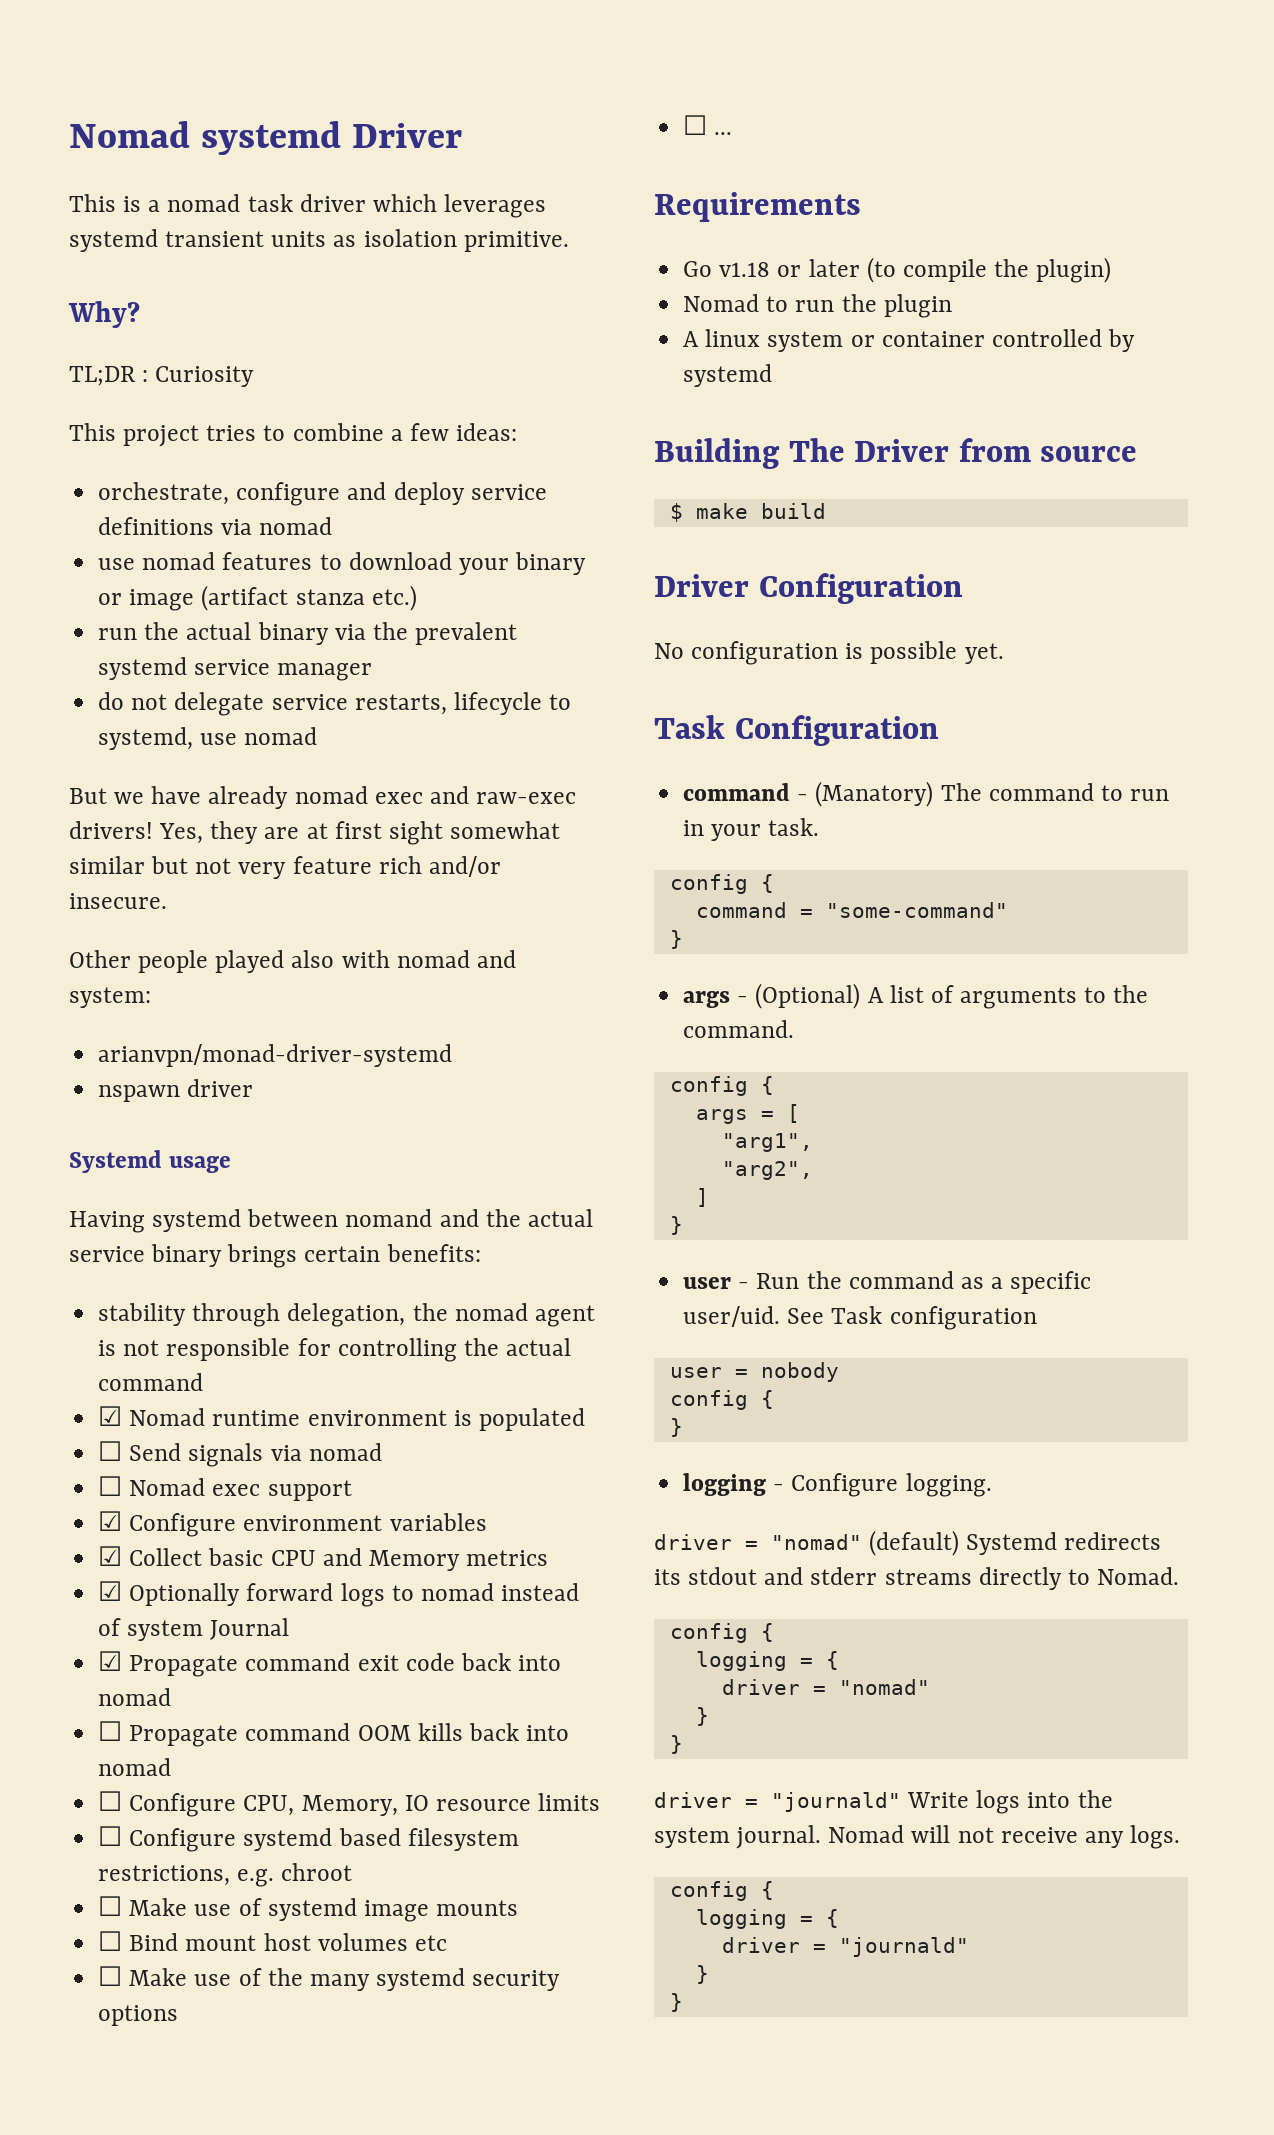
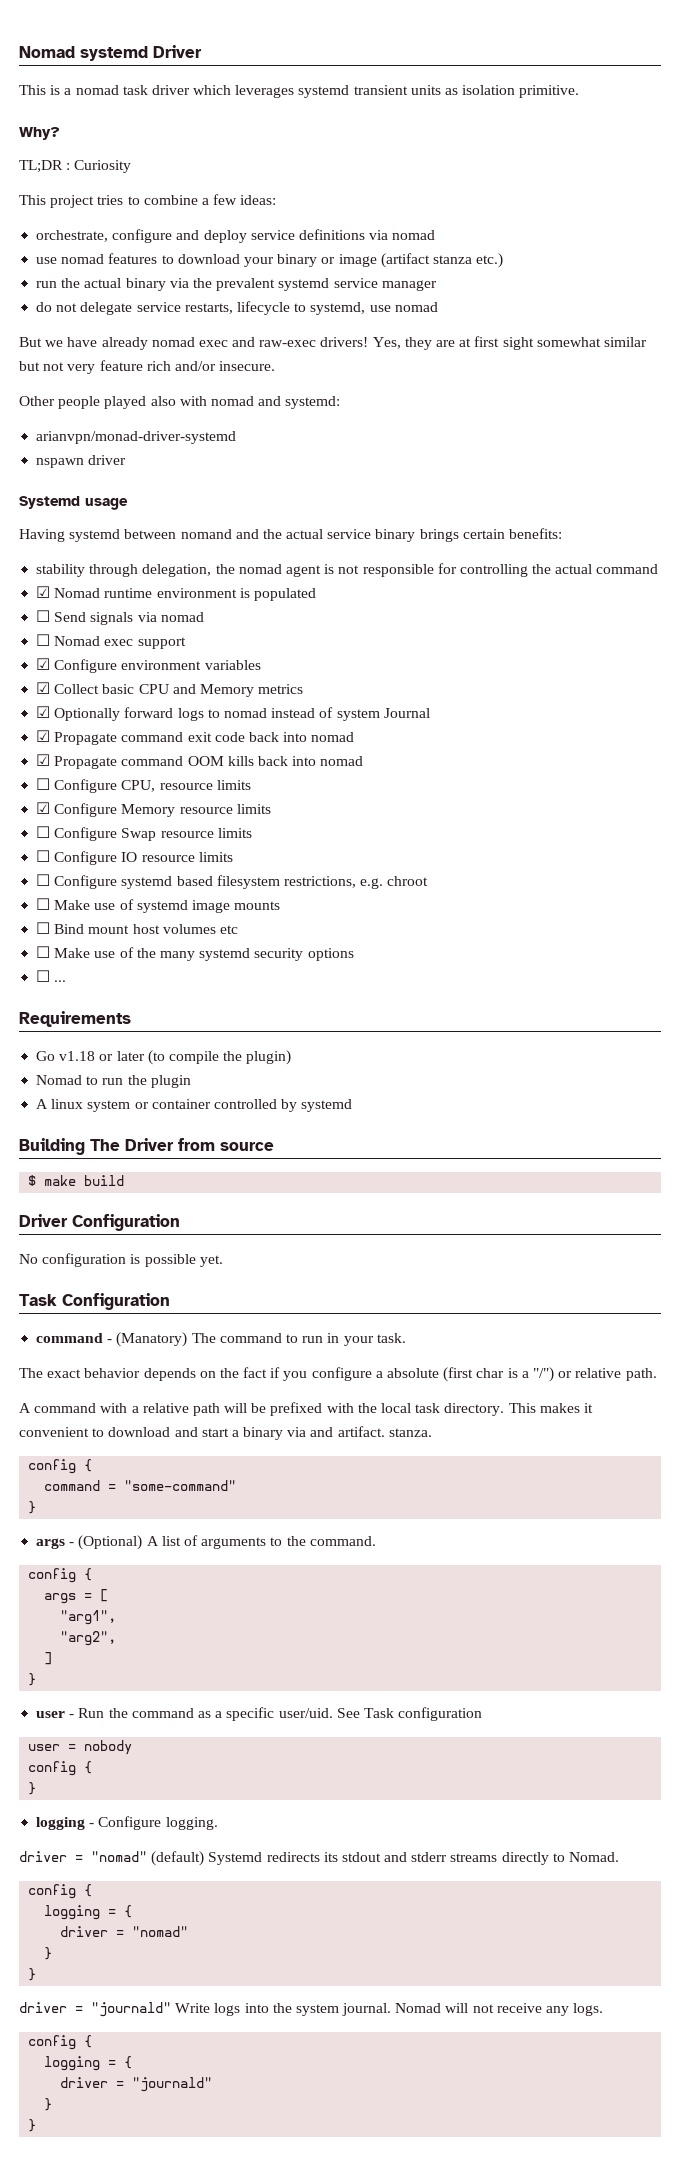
- Other people played also with nomad and system:
+ Other people played also with nomad and systemd:
- ☐ Propagate command OOM kills back into nomad
+ ☑ Propagate command OOM kills back into nomad
- ☐ Configure CPU, Memory, IO resource limits
+ ☐ Configure CPU, resource limits
+ ☑ Configure Memory resource limits
+ ☐ Configure Swap resource limits
+ ☐ Configure IO resource limits
+ The exact behavior depends on the fact if you configure a absolute (first char is a "/") or relative path.
+ A command with a relative path will be prefixed with the local task directory. This makes it convenient to download and start a binary via and artifact. stanza.

